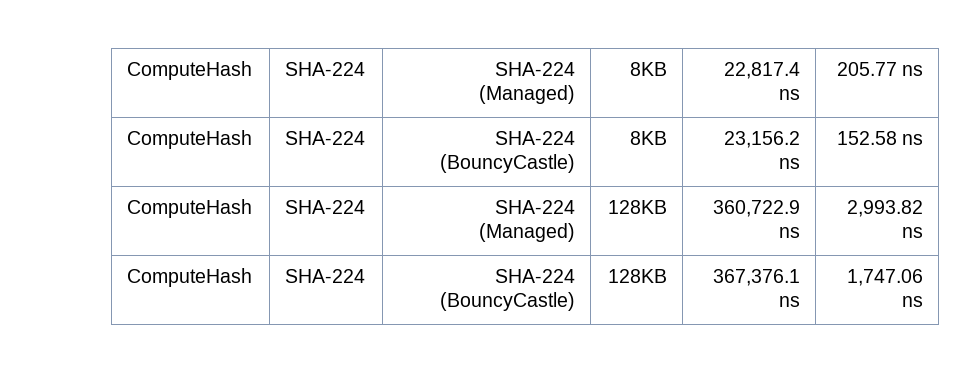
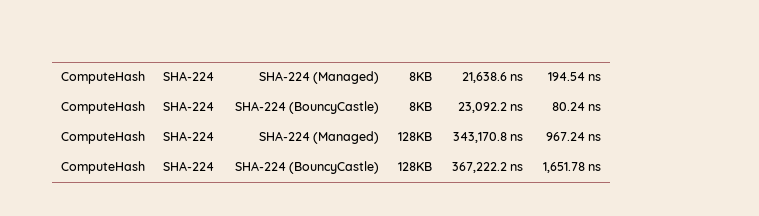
- ComputeHash | SHA-224 | SHA-224 (Managed) | 8KB | 22,817.4 ns | 205.77 ns
+ ComputeHash | SHA-224 | SHA-224 (Managed) | 8KB | 21,638.6 ns | 194.54 ns
- ComputeHash | SHA-224 | SHA-224 (BouncyCastle) | 8KB | 23,156.2 ns | 152.58 ns
+ ComputeHash | SHA-224 | SHA-224 (BouncyCastle) | 8KB | 23,092.2 ns | 80.24 ns
- ComputeHash | SHA-224 | SHA-224 (Managed) | 128KB | 360,722.9 ns | 2,993.82 ns
+ ComputeHash | SHA-224 | SHA-224 (Managed) | 128KB | 343,170.8 ns | 967.24 ns
- ComputeHash | SHA-224 | SHA-224 (BouncyCastle) | 128KB | 367,376.1 ns | 1,747.06 ns
+ ComputeHash | SHA-224 | SHA-224 (BouncyCastle) | 128KB | 367,222.2 ns | 1,651.78 ns

